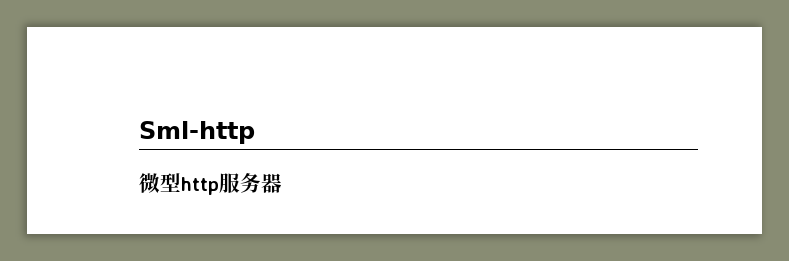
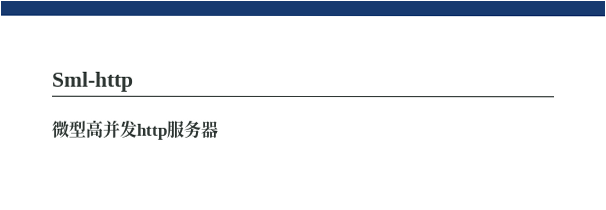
- 微型http服务器
+ 微型高并发http服务器

